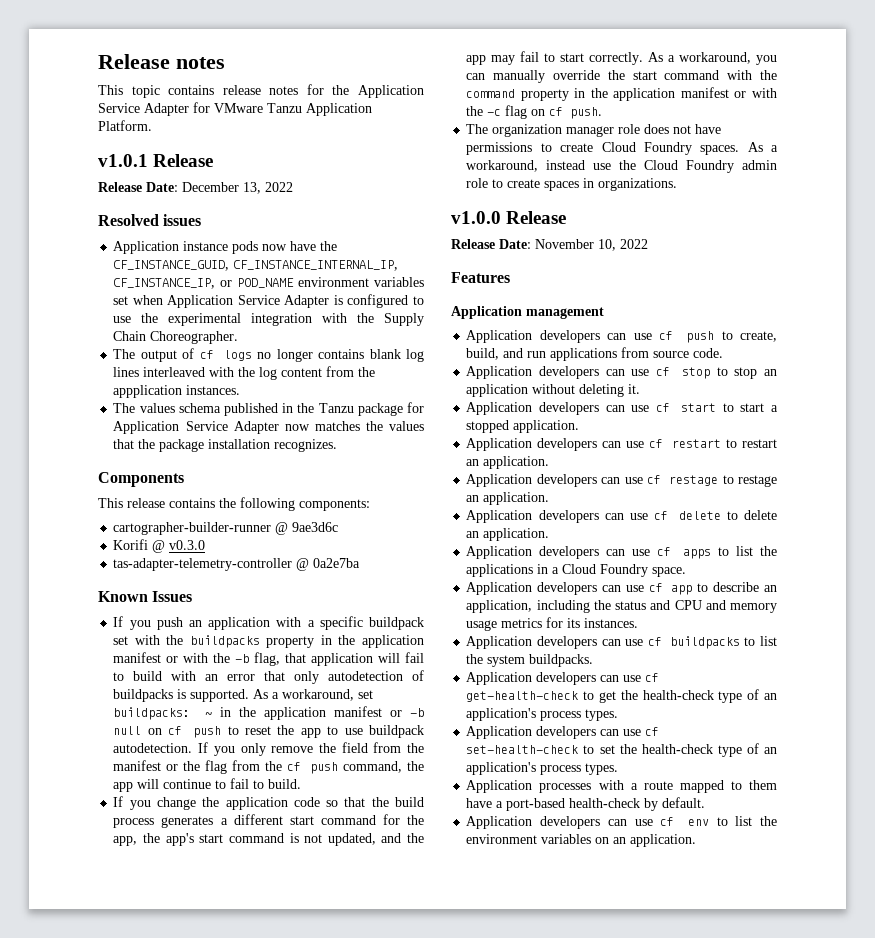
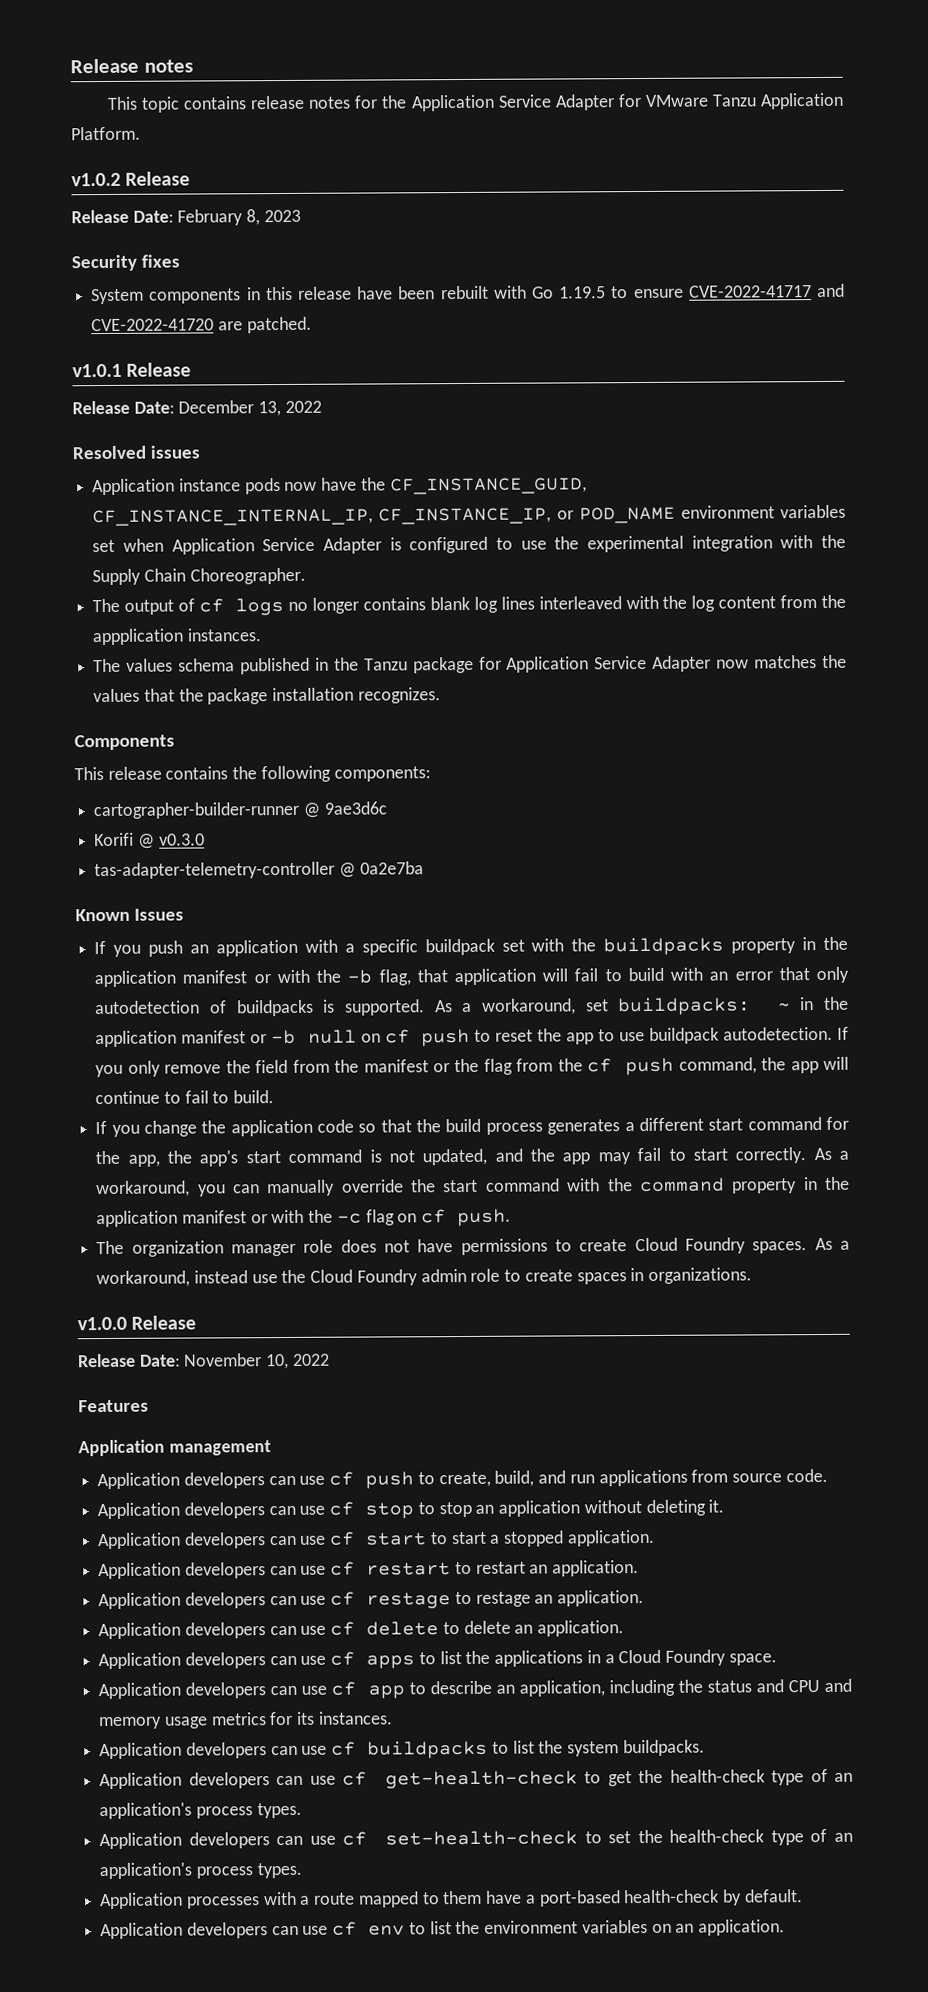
+ v1.0.2 Release
+ Release Date: February 8, 2023
+ Security fixes
+ System components in this release have been rebuilt with Go 1.19.5 to ensure CVE-2022-41717 and CVE-2022-41720 are patched.

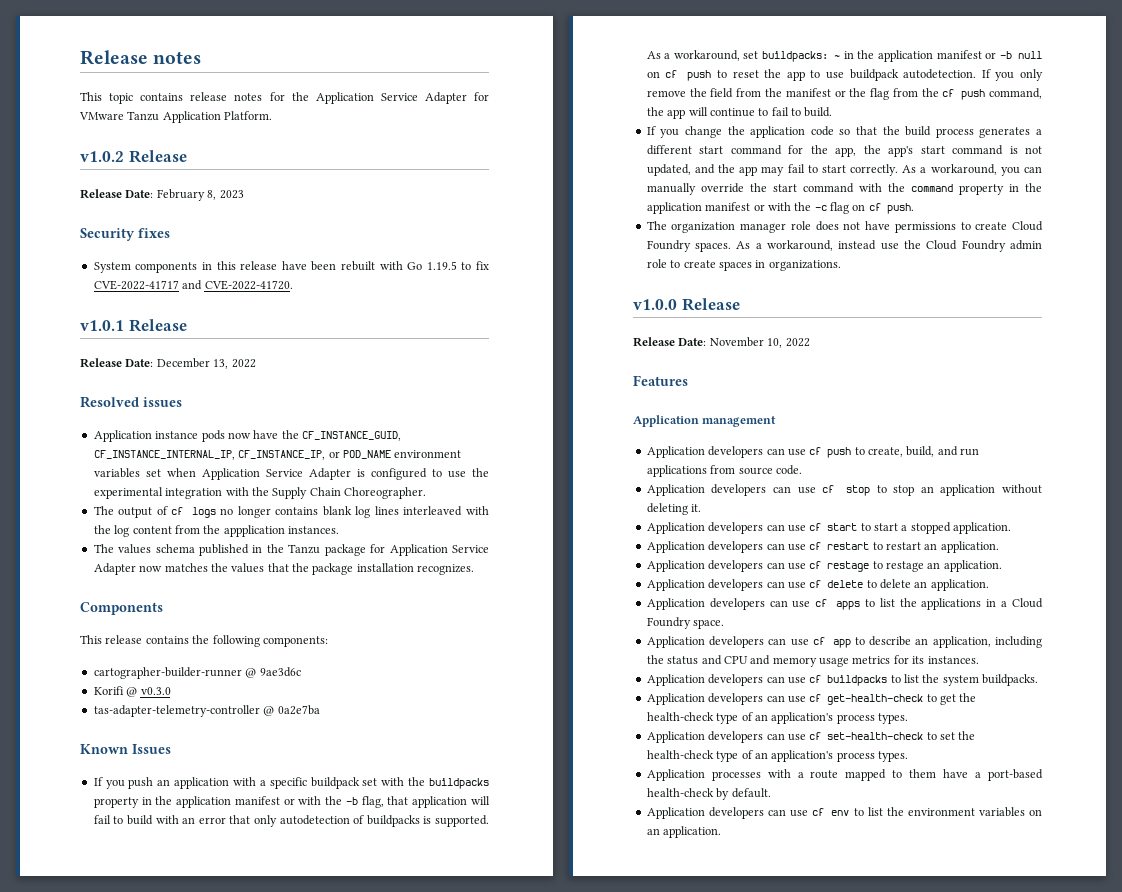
- System components in this release have been rebuilt with Go 1.19.5 to ensure CVE-2022-41717 and CVE-2022-41720 are patched.
+ System components in this release have been rebuilt with Go 1.19.5 to fix CVE-2022-41717 and CVE-2022-41720.

